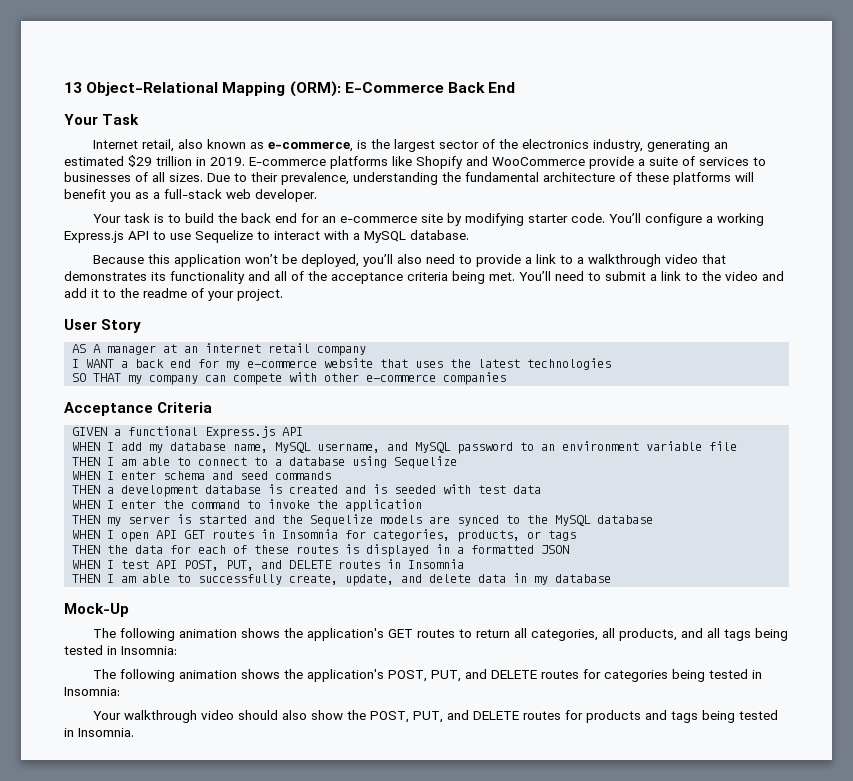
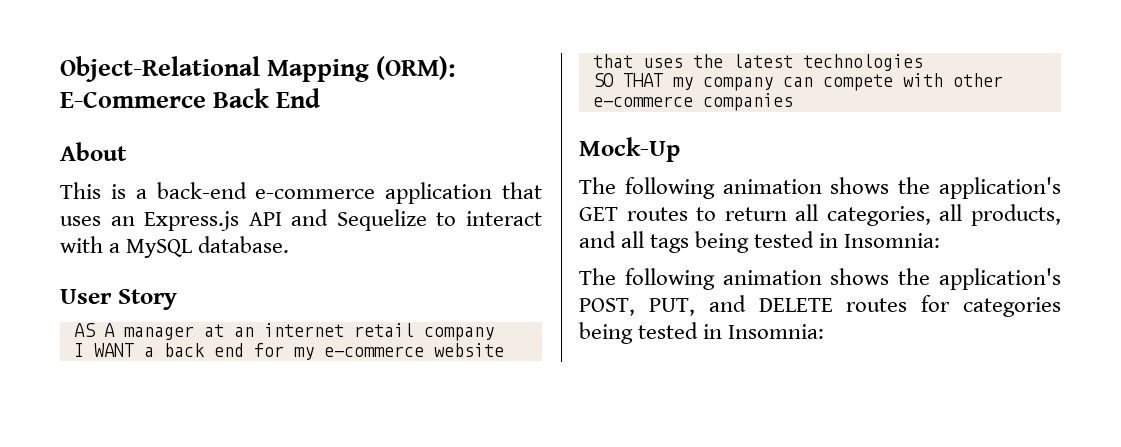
- 13 Object-Relational Mapping (ORM): E-Commerce Back End
+ Object-Relational Mapping (ORM): E-Commerce Back End
- Your Task
- Internet retail, also known as e-commerce, is the largest sector of the electronics industry, generating an estimated $29 trillion in 2019. E-commerce platforms like Shopify and WooCommerce provide a suite of services to businesses of all sizes. Due to their prevalence, understanding the fundamental architecture of these platforms will benefit you as a full-stack web developer.
- Your task is to build the back end for an e-commerce site by modifying starter code. You’ll configure a working Express.js API to use Sequelize to interact with a MySQL database.
+ About
+ This is a back-end e-commerce application that uses an Express.js API and Sequelize to interact with a MySQL database.
- Because this application won’t be deployed, you’ll also need to provide a link to a walkthrough video that demonstrates its functionality and all of the acceptance criteria being met. You’ll need to submit a link to the video and add it to the readme of your project.
- Acceptance Criteria
- GIVEN a functional Express.js API
- WHEN I add my database name, MySQL username, and MySQL password to an environment variable file
- THEN I am able to connect to a database using Sequelize
- WHEN I enter schema and seed commands
- THEN a development database is created and is seeded with test data
- WHEN I enter the command to invoke the application
- THEN my server is started and the Sequelize models are synced to the MySQL database
- WHEN I open API GET routes in Insomnia for categories, products, or tags
- THEN the data for each of these routes is displayed in a formatted JSON
- WHEN I test API POST, PUT, and DELETE routes in Insomnia
- THEN I am able to successfully create, update, and delete data in my database
- Your walkthrough video should also show the POST, PUT, and DELETE routes for products and tags being tested in Insomnia.

